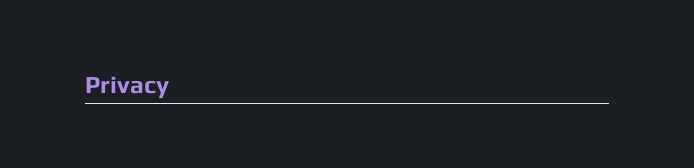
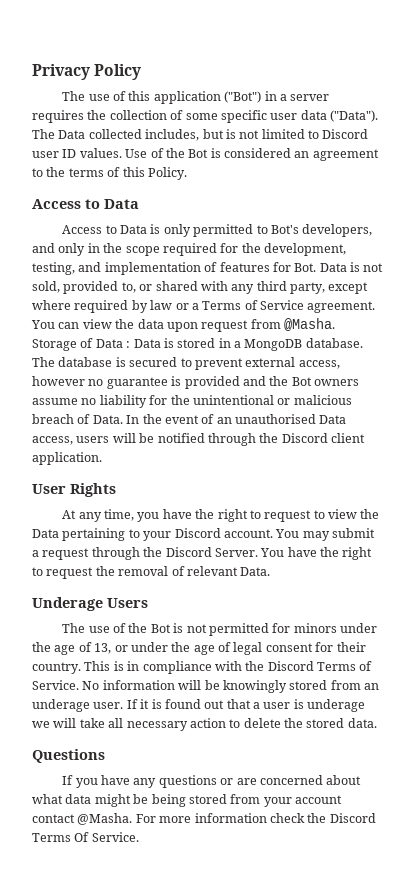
- Privacy
+ Privacy Policy
+ The use of this application ("Bot") in a server requires the collection of some specific user data ("Data"). The Data collected includes, but is not limited to Discord user ID values. Use of the Bot is considered an agreement to the terms of this Policy.
+ Access to Data
+ Access to Data is only permitted to Bot's developers, and only in the scope required for the development, testing, and implementation of features for Bot. Data is not sold, provided to, or shared with any third party, except where required by law or a Terms of Service agreement. You can view the data upon request from @Masha. Storage of Data : Data is stored in a MongoDB database. The database is secured to prevent external access, however no guarantee is provided and the Bot owners assume no liability for the unintentional or malicious breach of Data. In the event of an unauthorised Data access, users will be notified through the Discord client application.
+ User Rights
+ At any time, you have the right to request to view the Data pertaining to your Discord account. You may submit a request through the Discord Server. You have the right to request the removal of relevant Data.
+ Underage Users
+ The use of the Bot is not permitted for minors under the age of 13, or under the age of legal consent for their country. This is in compliance with the Discord Terms of Service. No information will be knowingly stored from an underage user. If it is found out that a user is underage we will take all necessary action to delete the stored data.
+ Questions
+ If you have any questions or are concerned about what data might be being stored from your account contact @Masha. For more information check the Discord Terms Of Service.

